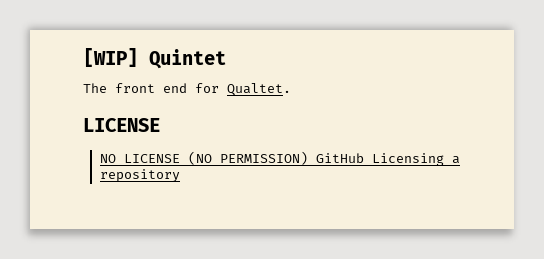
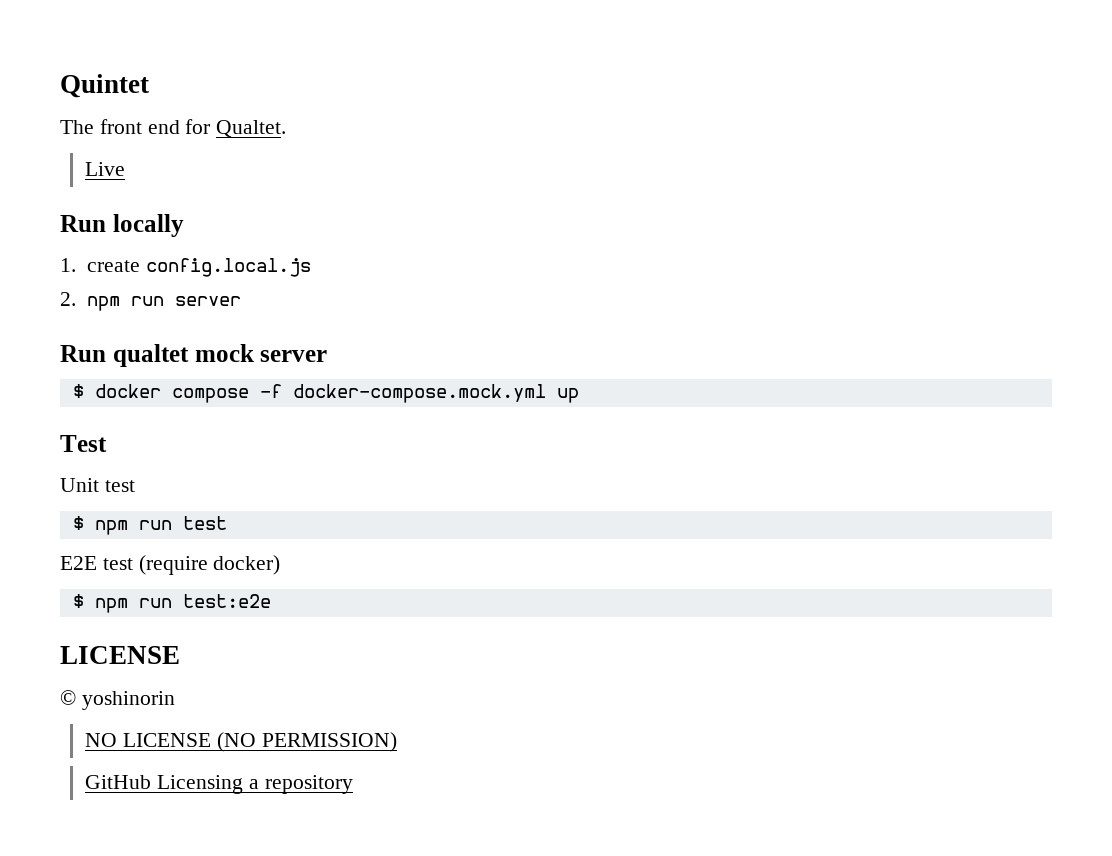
- [WIP] Quintet
+ Quintet
  The front end for Qualtet.
+ Live
+ Run locally
+ 1. create config.local.js
+ 2. npm run server
+ Run qualtet mock server
+ $ docker compose -f docker-compose.mock.yml up
+ Test
+ Unit test
+ $ npm run test
+ E2E test (require docker)
+ $ npm run test:e2e
  LICENSE
+ © yoshinorin
- NO LICENSE (NO PERMISSION) GitHub Licensing a repository
+ NO LICENSE (NO PERMISSION)
+ GitHub Licensing a repository

